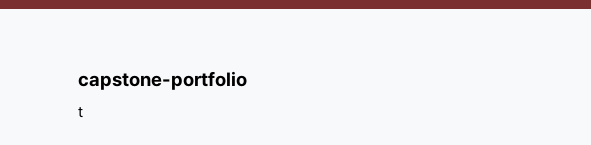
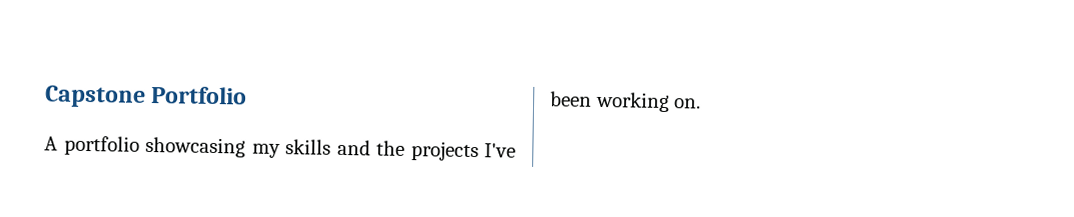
- capstone-portfolio
- t
+ Capstone Portfolio
+ A portfolio showcasing my skills and the projects I've been working on.

